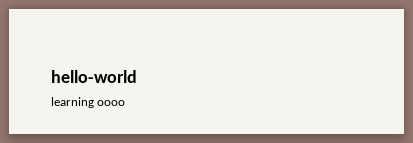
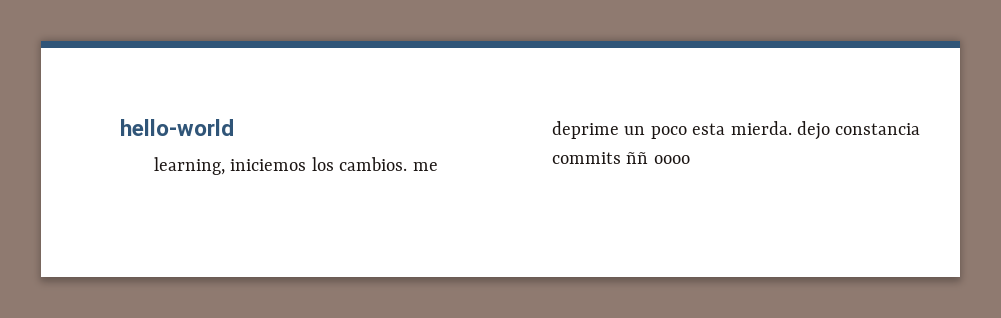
- learning oooo
+ learning, iniciemos los cambios. me deprime un poco esta mierda. dejo constancia commits ññ oooo

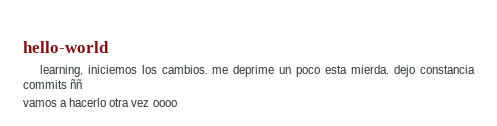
- learning, iniciemos los cambios. me deprime un poco esta mierda. dejo constancia commits ññ oooo
+ learning, iniciemos los cambios. me deprime un poco esta mierda. dejo constancia commits ññ
+ vamos a hacerlo otra vez oooo

